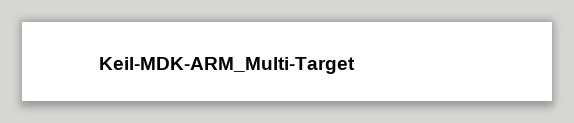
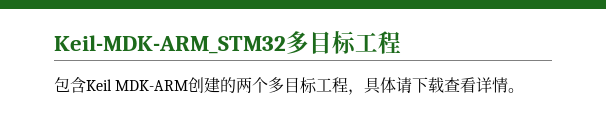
- Keil-MDK-ARM_Multi-Target
+ Keil-MDK-ARM_STM32多目标工程
+ 包含Keil MDK-ARM创建的两个多目标工程，具体请下载查看详情。

